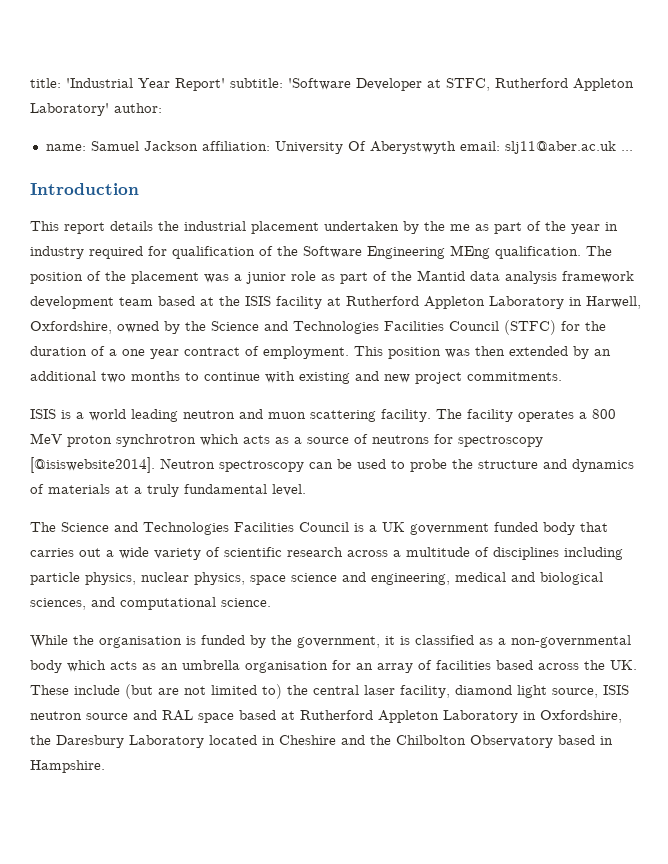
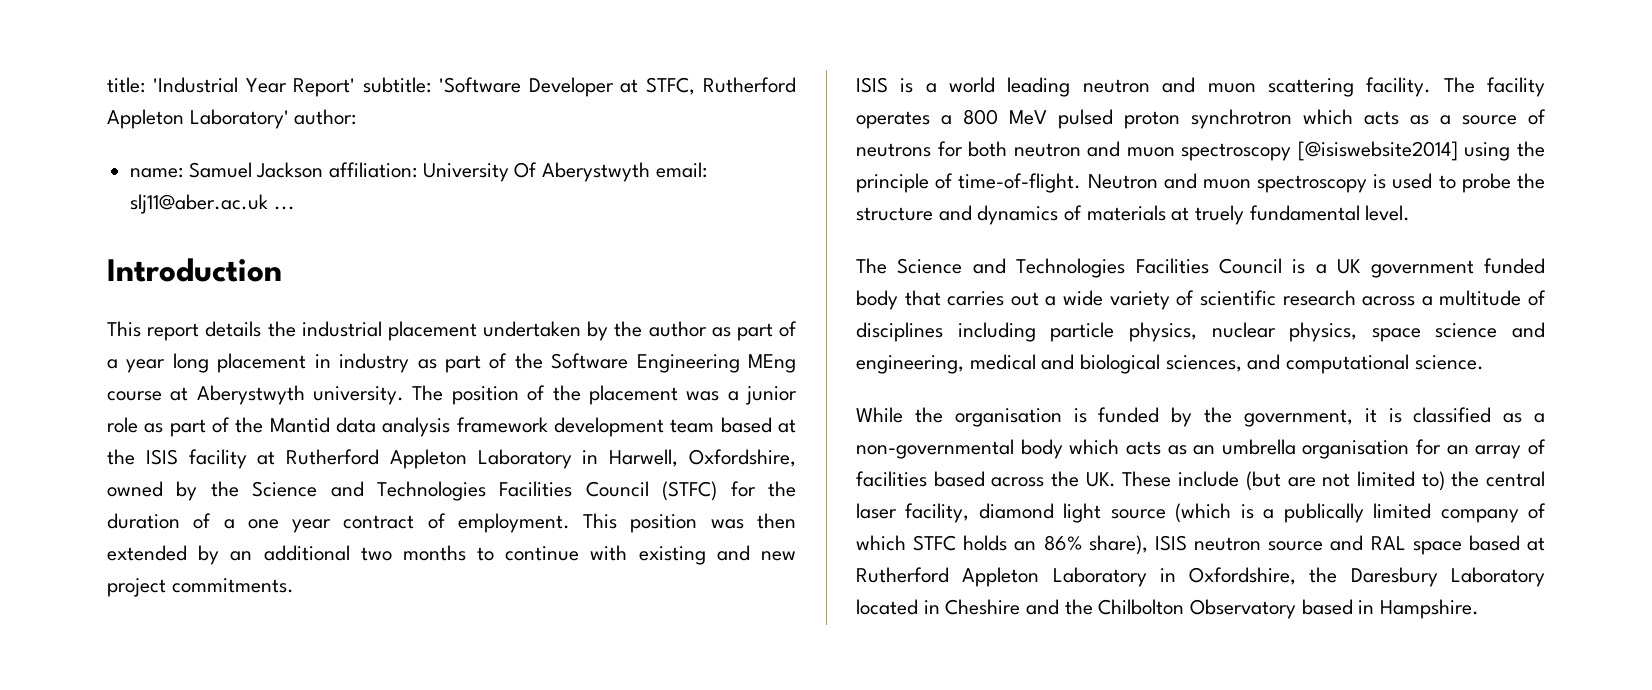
- This report details the industrial placement undertaken by the me as part of the year in industry required for qualification of the Software Engineering MEng qualification.
+ This report details the industrial placement undertaken by the author as part of a year long placement in industry as part of the Software Engineering MEng course at Aberystwyth university.
- The facility operates a 800 MeV proton synchrotron which acts as a source of neutrons for spectroscopy [@isiswebsite2014]. Neutron spectroscopy can be used to probe the structure and dynamics of materials at a truly fundamental level.
+ The facility operates a 800 MeV pulsed proton synchrotron which acts as a source of neutrons for both neutron and muon spectroscopy [@isiswebsite2014] using the principle of time-of-flight. Neutron and muon spectroscopy is used to probe the structure and dynamics of materials at truely fundamental level.
- While the organisation is funded by the government, it is classified as a non-governmental body which acts as an umbrella organisation for an array of facilities based across the UK. These include (but are not limited to) the central laser facility, diamond light source, ISIS neutron source and RAL space based at Rutherford Appleton Laboratory in Oxfordshire, the Daresbury Laboratory located in Cheshire and the Chilbolton Observatory based in Hampshire.
+ While the organisation is funded by the government, it is classified as a non-governmental body which acts as an umbrella organisation for an array of facilities based across the UK. These include (but are not limited to) the central laser facility, diamond light source (which is a publically limited company of which STFC holds an 86% share), ISIS neutron source and RAL space based at Rutherford Appleton Laboratory in Oxfordshire, the Daresbury Laboratory located in Cheshire and the Chilbolton Observatory based in Hampshire.

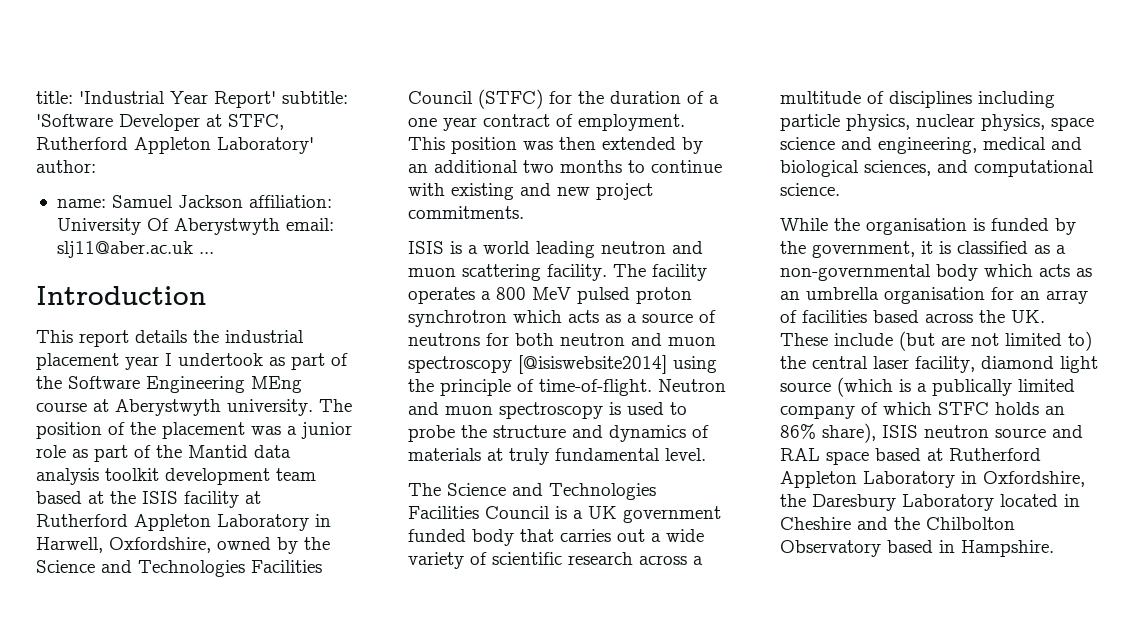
- This report details the industrial placement undertaken by the author as part of a year long placement in industry as part of the Software Engineering MEng course at Aberystwyth university.
+ This report details the industrial placement year I undertook as part of the Software Engineering MEng course at Aberystwyth university.
- The position of the placement was a junior role as part of the Mantid data analysis framework development team based at the ISIS facility at Rutherford Appleton Laboratory in Harwell, Oxfordshire, owned by the Science and Technologies Facilities Council (STFC) for the duration of a one year contract of employment.
+ The position of the placement was a junior role as part of the Mantid data analysis toolkit development team based at the ISIS facility at Rutherford Appleton Laboratory in Harwell, Oxfordshire, owned by the Science and Technologies Facilities Council (STFC) for the duration of a one year contract of employment.
- Neutron and muon spectroscopy is used to probe the structure and dynamics of materials at truely fundamental level.
+ Neutron and muon spectroscopy is used to probe the structure and dynamics of materials at truly fundamental level.

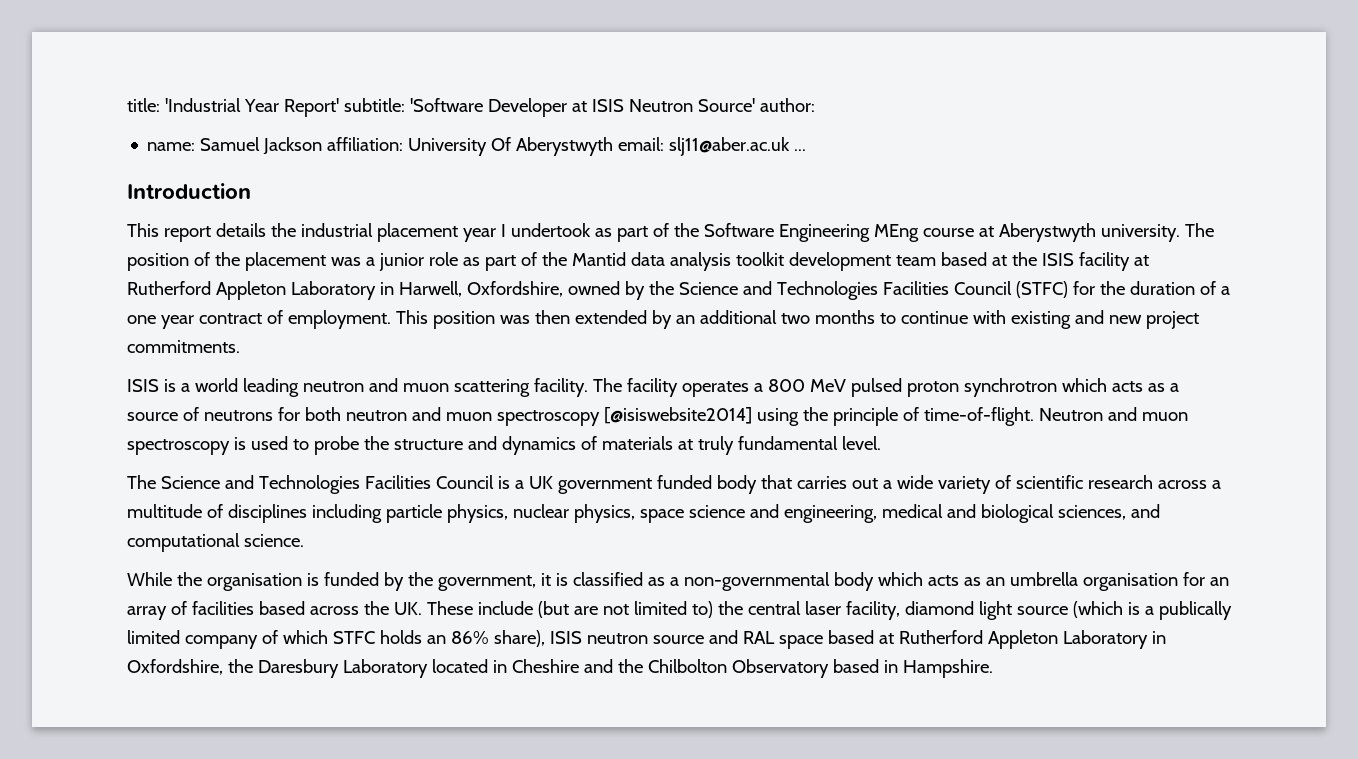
- title: 'Industrial Year Report' subtitle: 'Software Developer at STFC, Rutherford Appleton Laboratory' author:
+ title: 'Industrial Year Report' subtitle: 'Software Developer at ISIS Neutron Source' author:

